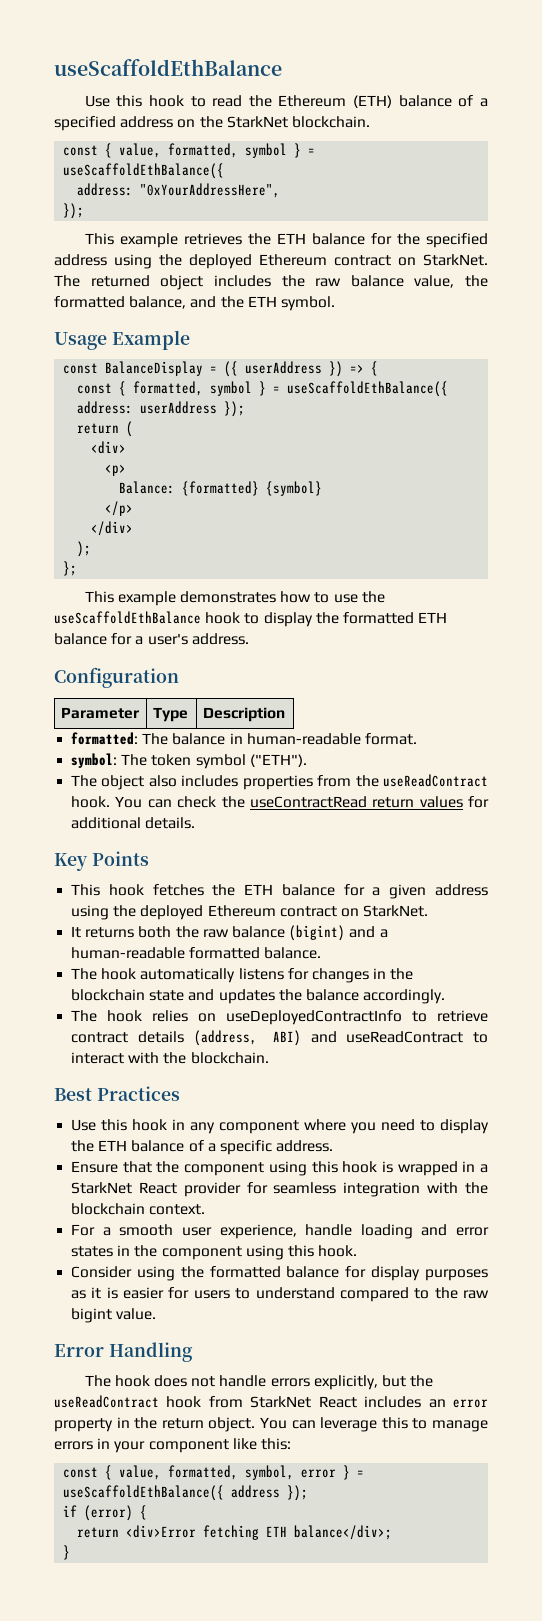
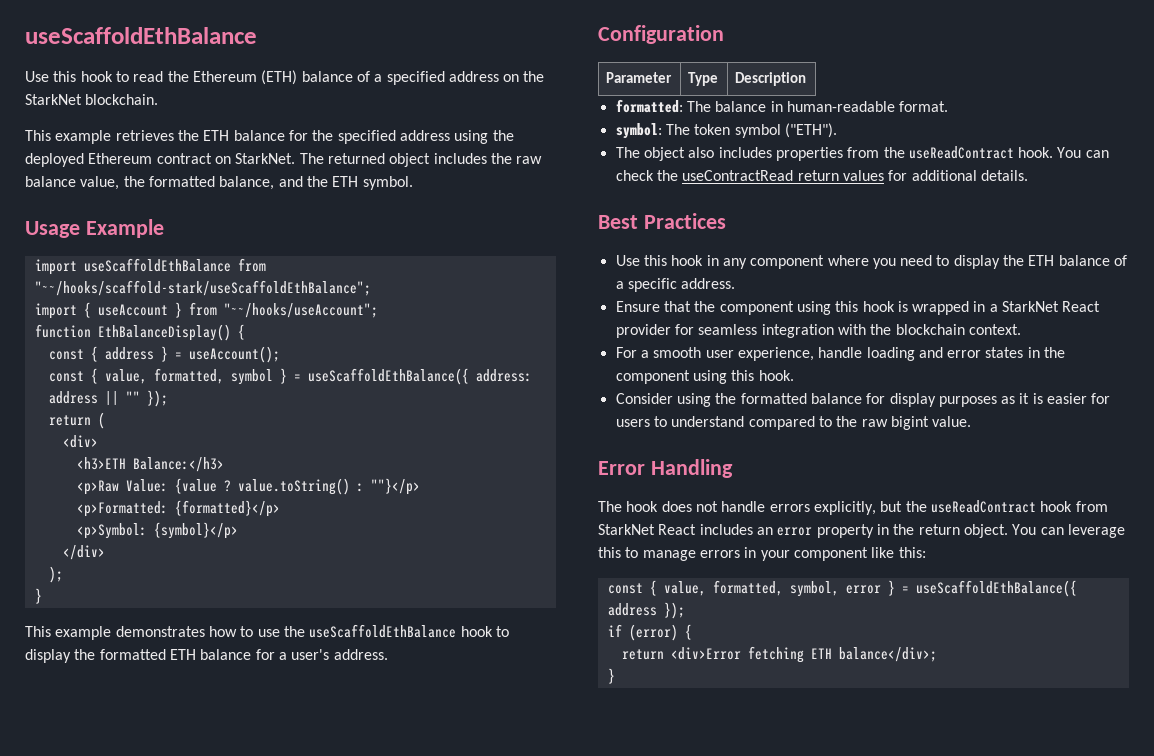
- const { value, formatted, symbol } = useScaffoldEthBalance({
- address: "0xYourAddressHere",
- });
- const BalanceDisplay = ({ userAddress }) => {
- const { formatted, symbol } = useScaffoldEthBalance({ address: userAddress });
+ import useScaffoldEthBalance from "~~/hooks/scaffold-stark/useScaffoldEthBalance";
+ import { useAccount } from "~~/hooks/useAccount";
+ function EthBalanceDisplay() {
+ const { address } = useAccount();
+ const { value, formatted, symbol } = useScaffoldEthBalance({ address: address || "" });
- <p>
- Balance: {formatted} {symbol}
- </p>
+ <h3>ETH Balance:</h3>
+ <p>Raw Value: {value ? value.toString() : ""}</p>
+ <p>Formatted: {formatted}</p>
+ <p>Symbol: {symbol}</p>
  );
- };
+ }
- Key Points
- This hook fetches the ETH balance for a given address using the deployed Ethereum contract on StarkNet.
- It returns both the raw balance (bigint) and a human-readable formatted balance.
- The hook automatically listens for changes in the blockchain state and updates the balance accordingly.
- The hook relies on useDeployedContractInfo to retrieve contract details (address, ABI) and useReadContract to interact with the blockchain.

